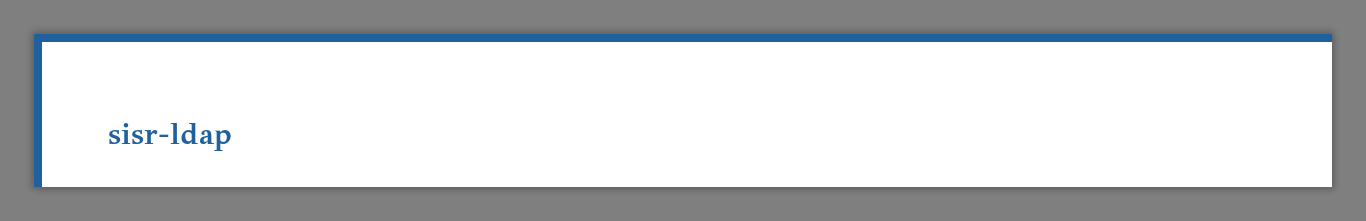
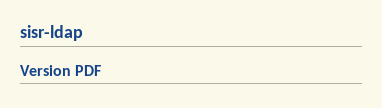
+ Version PDF

